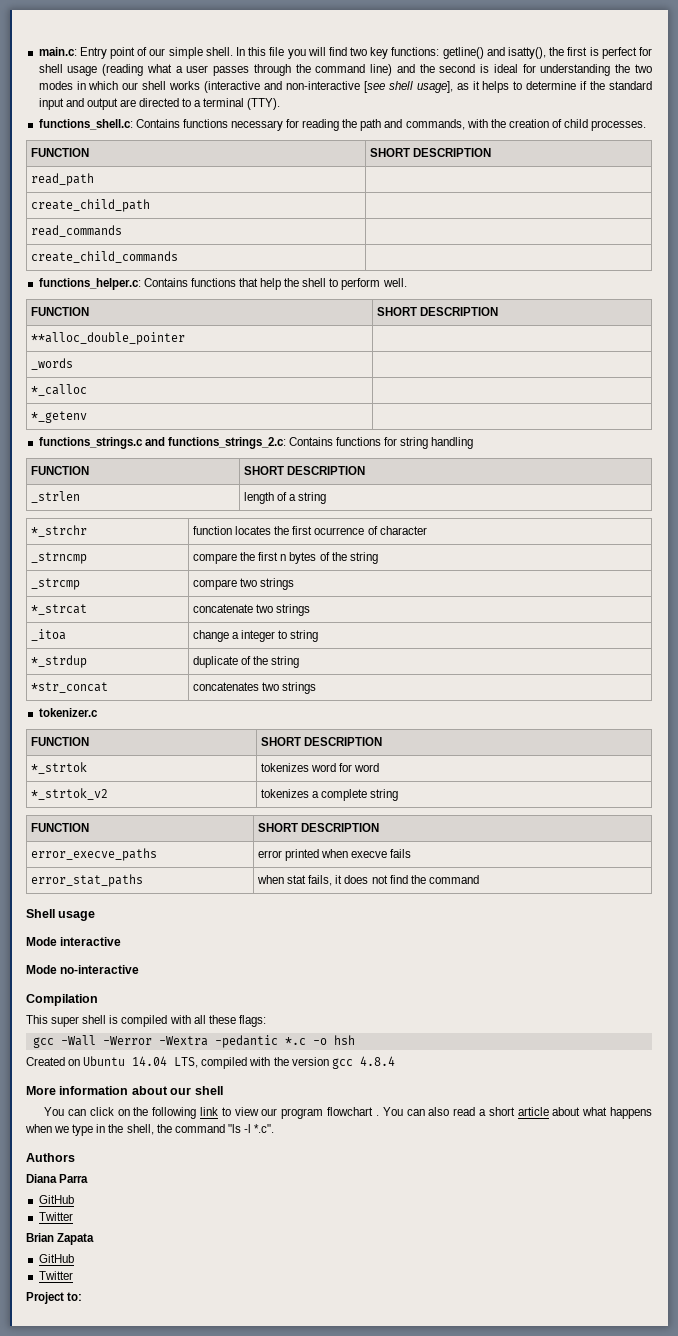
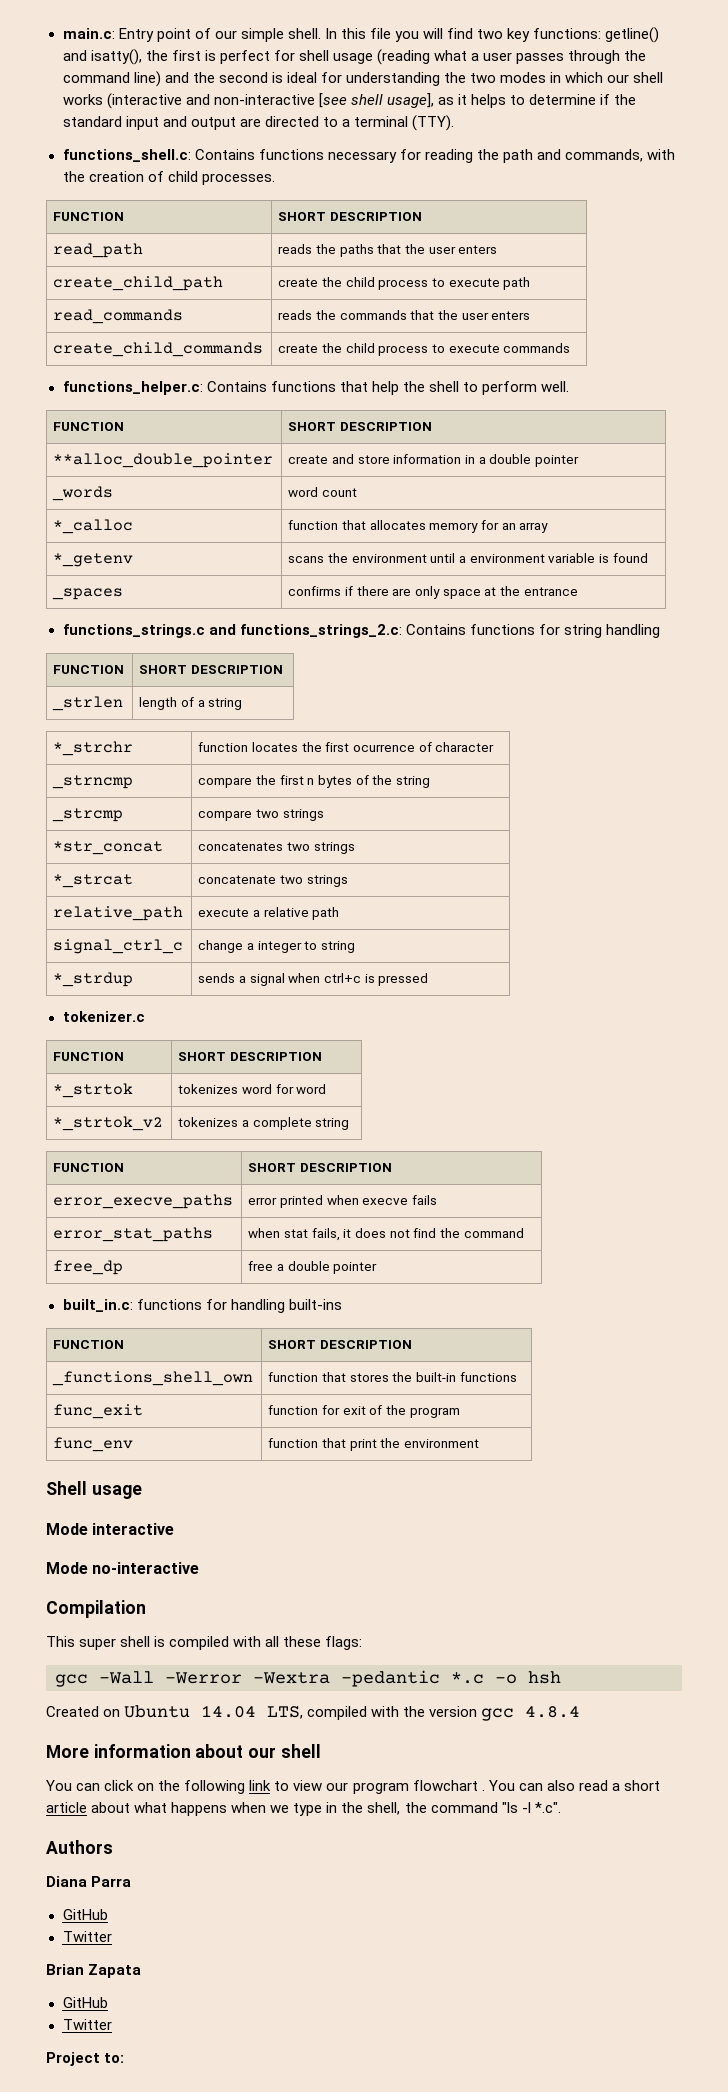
- read_path |
- create_child_path |
- read_commands |
- create_child_commands |
+ read_path | reads the paths that the user enters
+ create_child_path | create the child process to execute path
+ read_commands | reads the commands that the user enters
+ create_child_commands | create the child process to execute commands
- **alloc_double_pointer |
+ **alloc_double_pointer | create and store information in a double pointer
- _words |
+ _words | word count
- *_calloc |
- *_getenv |
+ *_calloc | function that allocates memory for an array
+ *_getenv | scans the environment until a environment variable is found
+ _spaces | confirms if there are only space at the entrance
+ *str_concat | concatenates two strings
- _itoa | change a integer to string
+ relative_path | execute a relative path
+ signal_ctrl_c | change a integer to string
- *_strdup | duplicate of the string
- *str_concat | concatenates two strings
+ *_strdup | sends a signal when ctrl+c is pressed
+ free_dp | free a double pointer
+ built_in.c: functions for handling built-ins
+ FUNCTION | SHORT DESCRIPTION
+ _functions_shell_own | function that stores the built-in functions
+ func_exit | function for exit of the program
+ func_env | function that print the environment

